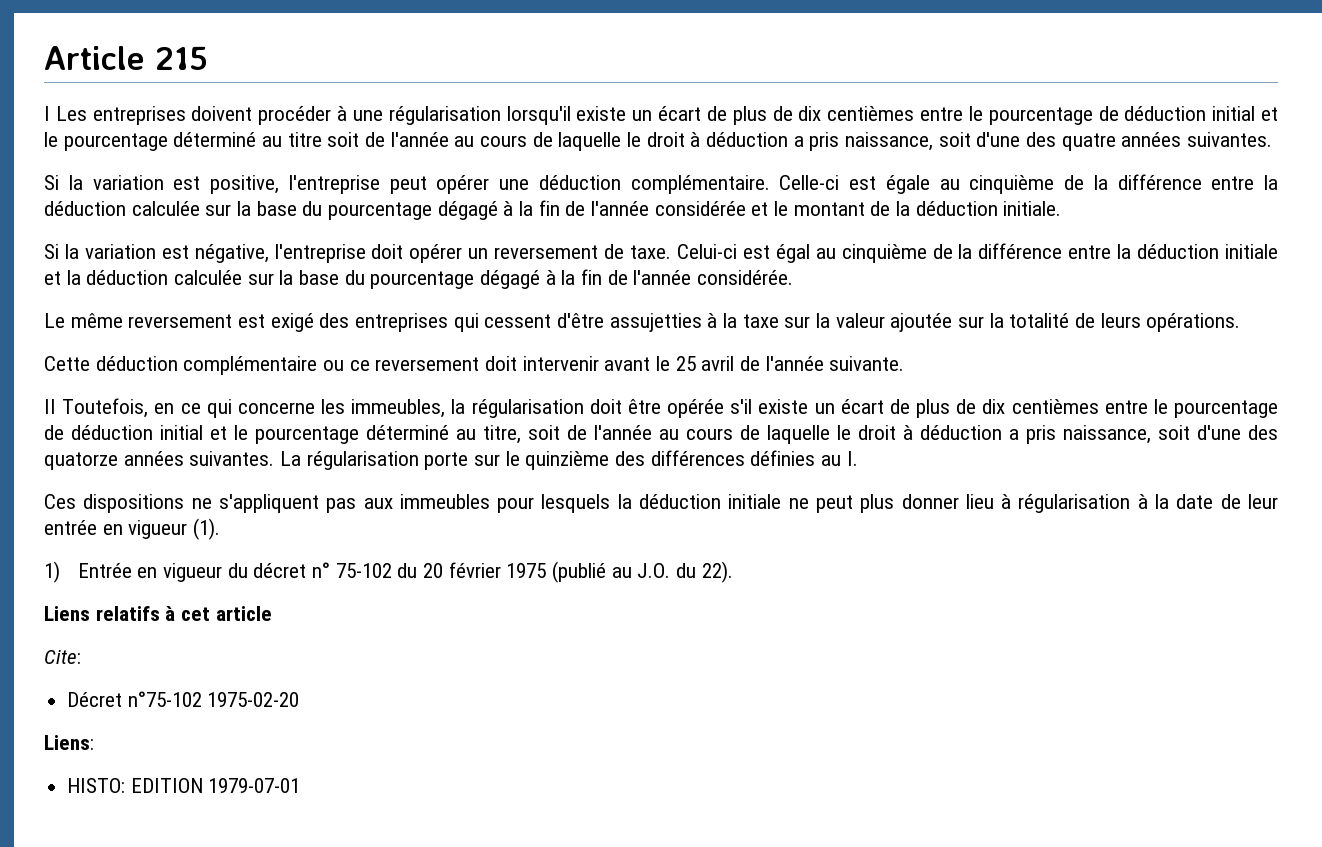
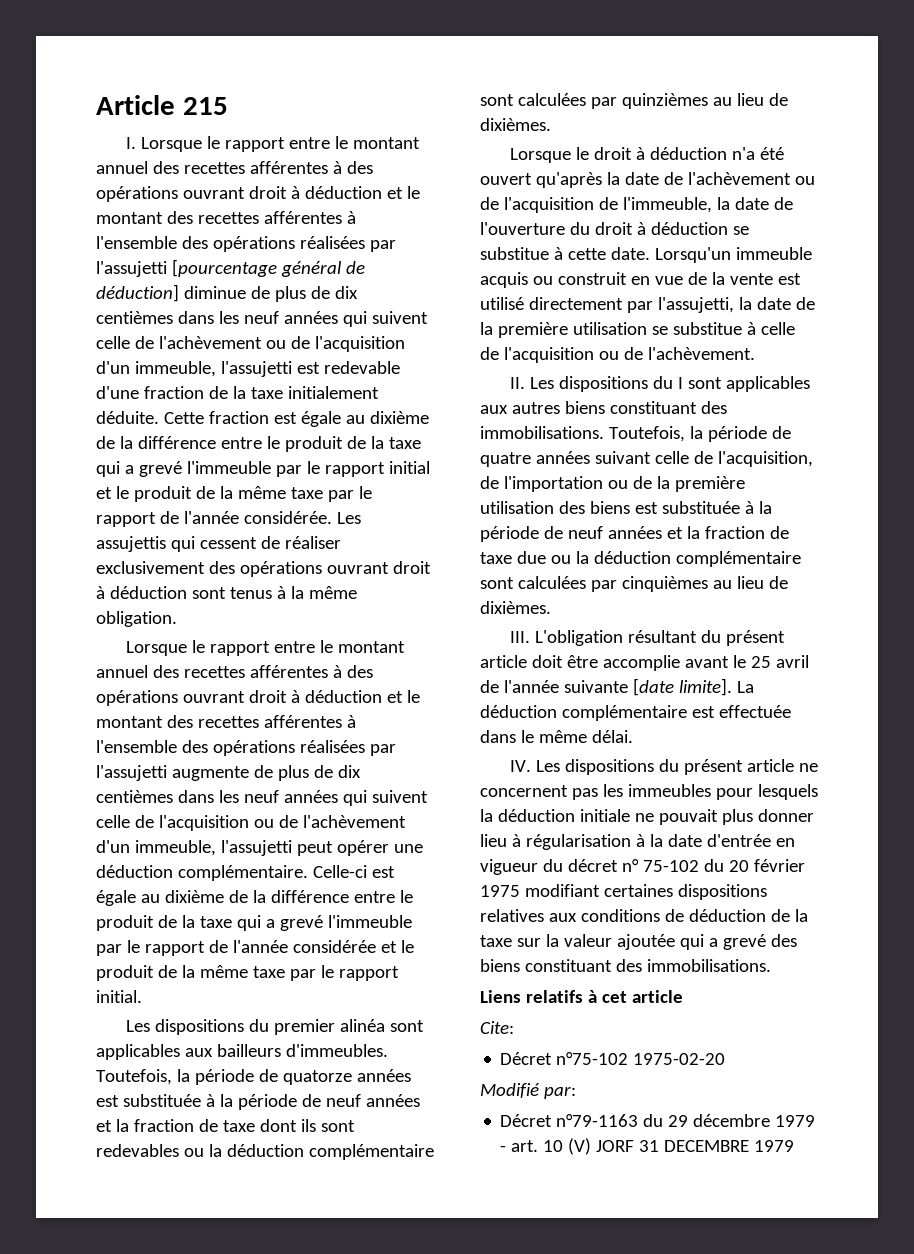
- I Les entreprises doivent procéder à une régularisation lorsqu'il existe un écart de plus de dix centièmes entre le pourcentage de déduction initial et le pourcentage déterminé au titre soit de l'année au cours de laquelle le droit à déduction a pris naissance, soit d'une des quatre années suivantes.
- Si la variation est positive, l'entreprise peut opérer une déduction complémentaire.
+ I. Lorsque le rapport entre le montant annuel des recettes afférentes à des opérations ouvrant droit à déduction et le montant des recettes afférentes à l'ensemble des opérations réalisées par l'assujetti [pourcentage général de déduction] diminue de plus de dix centièmes dans les neuf années qui suivent celle de l'achèvement ou de l'acquisition d'un immeuble, l'assujetti est redevable d'une fraction de la taxe initialement déduite. Cette fraction est égale au dixième de la différence entre le produit de la taxe qui a grevé l'immeuble par le rapport initial et le produit de la même taxe par le rapport de l'année considérée. Les assujettis qui cessent de réaliser exclusivement des opérations ouvrant droit à déduction sont tenus à la même obligation.
+ Lorsque le rapport entre le montant annuel des recettes afférentes à des opérations ouvrant droit à déduction et le montant des recettes afférentes à l'ensemble des opérations réalisées par l'assujetti augmente de plus de dix centièmes dans les neuf années qui suivent celle de l'acquisition ou de l'achèvement d'un immeuble, l'assujetti peut opérer une déduction complémentaire.
- Celle-ci est égale au cinquième de la différence entre la déduction calculée sur la base du pourcentage dégagé à la fin de l'année considérée et le montant de la déduction initiale.
- Si la variation est négative, l'entreprise doit opérer un reversement de taxe. Celui-ci est égal au cinquième de la différence entre la déduction initiale et la déduction calculée sur la base du pourcentage dégagé à la fin de l'année considérée.
- Le même reversement est exigé des entreprises qui cessent d'être assujetties à la taxe sur la valeur ajoutée sur la totalité de leurs opérations.
- Cette déduction complémentaire ou ce reversement doit intervenir avant le 25 avril de l'année suivante.
- II Toutefois, en ce qui concerne les immeubles, la régularisation doit être opérée s'il existe un écart de plus de dix centièmes entre le pourcentage de déduction initial et le pourcentage déterminé au titre, soit de l'année au cours de laquelle le droit à déduction a pris naissance, soit d'une des quatorze années suivantes. La régularisation porte sur le quinzième des différences définies au I.
- Ces dispositions ne s'appliquent pas aux immeubles pour lesquels la déduction initiale ne peut plus donner lieu à régularisation à la date de leur entrée en vigueur (1).
- 1) Entrée en vigueur du décret n° 75-102 du 20 février 1975 (publié au J.O. du 22).
+ Celle-ci est égale au dixième de la différence entre le produit de la taxe qui a grevé l'immeuble par le rapport de l'année considérée et le produit de la même taxe par le rapport initial.
+ Les dispositions du premier alinéa sont applicables aux bailleurs d'immeubles. Toutefois, la période de quatorze années est substituée à la période de neuf années et la fraction de taxe dont ils sont redevables ou la déduction complémentaire sont calculées par quinzièmes au lieu de dixièmes.
+ Lorsque le droit à déduction n'a été ouvert qu'après la date de l'achèvement ou de l'acquisition de l'immeuble, la date de l'ouverture du droit à déduction se substitue à cette date. Lorsqu'un immeuble acquis ou construit en vue de la vente est utilisé directement par l'assujetti, la date de la première utilisation se substitue à celle de l'acquisition ou de l'achèvement.
+ II. Les dispositions du I sont applicables aux autres biens constituant des immobilisations. Toutefois, la période de quatre années suivant celle de l'acquisition, de l'importation ou de la première utilisation des biens est substituée à la période de neuf années et la fraction de taxe due ou la déduction complémentaire sont calculées par cinquièmes au lieu de dixièmes.
+ III. L'obligation résultant du présent article doit être accomplie avant le 25 avril de l'année suivante [date limite]. La déduction complémentaire est effectuée dans le même délai.
+ IV. Les dispositions du présent article ne concernent pas les immeubles pour lesquels la déduction initiale ne pouvait plus donner lieu à régularisation à la date d'entrée en vigueur du décret n° 75-102 du 20 février 1975 modifiant certaines dispositions relatives aux conditions de déduction de la taxe sur la valeur ajoutée qui a grevé des biens constituant des immobilisations.
- Liens:
- HISTO: EDITION 1979-07-01
+ Modifié par:
+ Décret n°79-1163 du 29 décembre 1979 - art. 10 (V) JORF 31 DECEMBRE 1979

